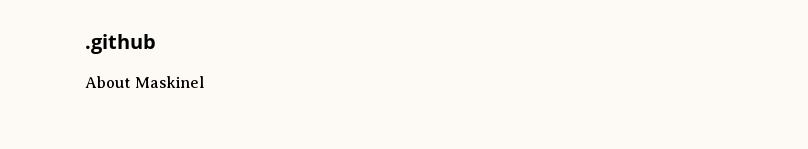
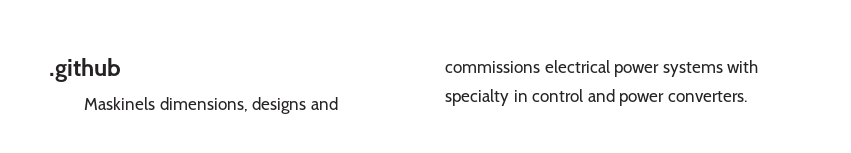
- About Maskinel
+ Maskinels dimensions, designs and commissions electrical power systems with specialty in control and power converters.

